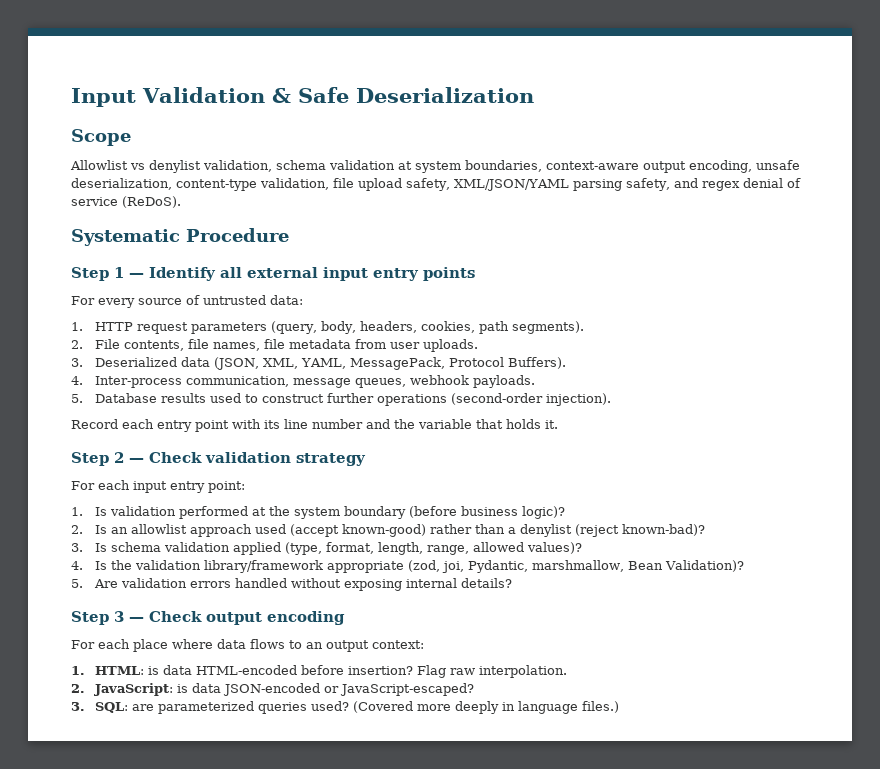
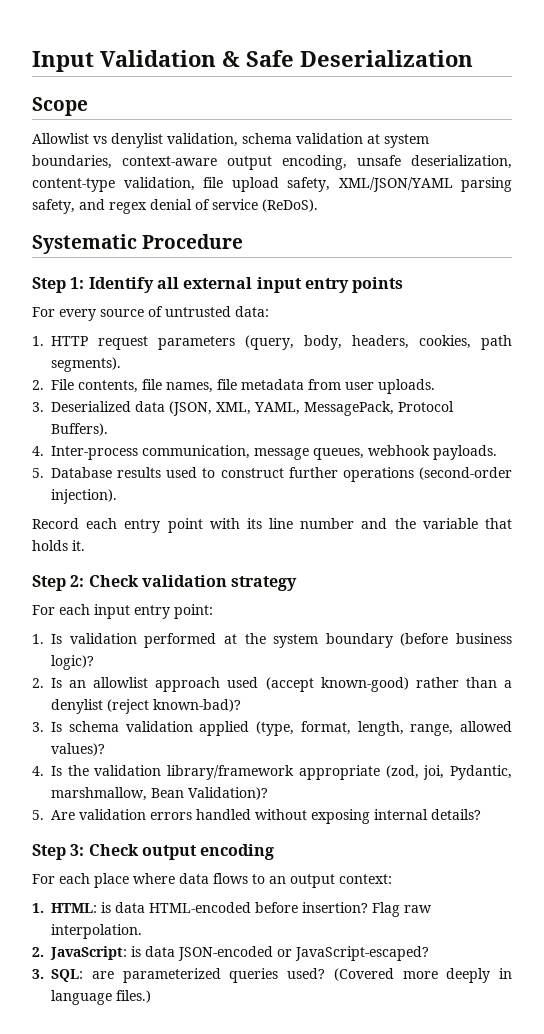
- Step 1 — Identify all external input entry points
+ Step 1: Identify all external input entry points
- Step 2 — Check validation strategy
+ Step 2: Check validation strategy
- Step 3 — Check output encoding
+ Step 3: Check output encoding

